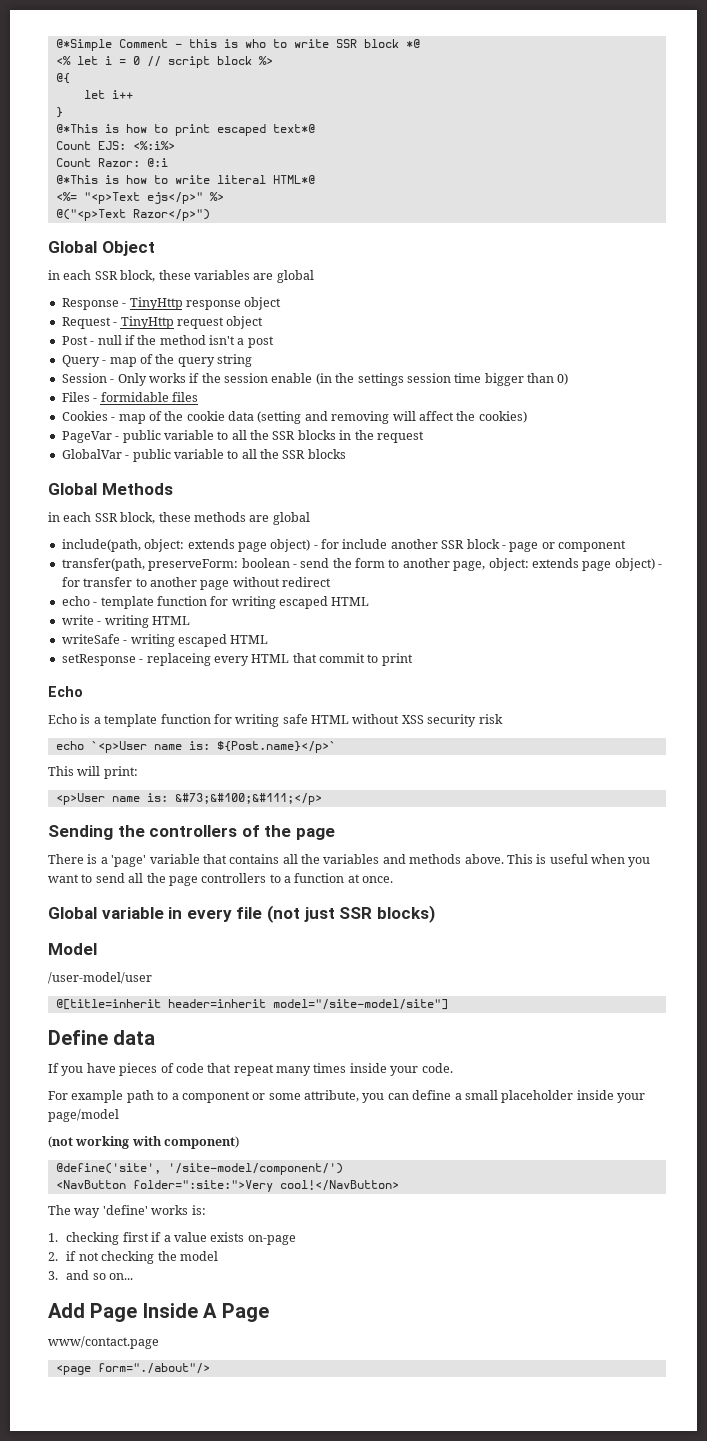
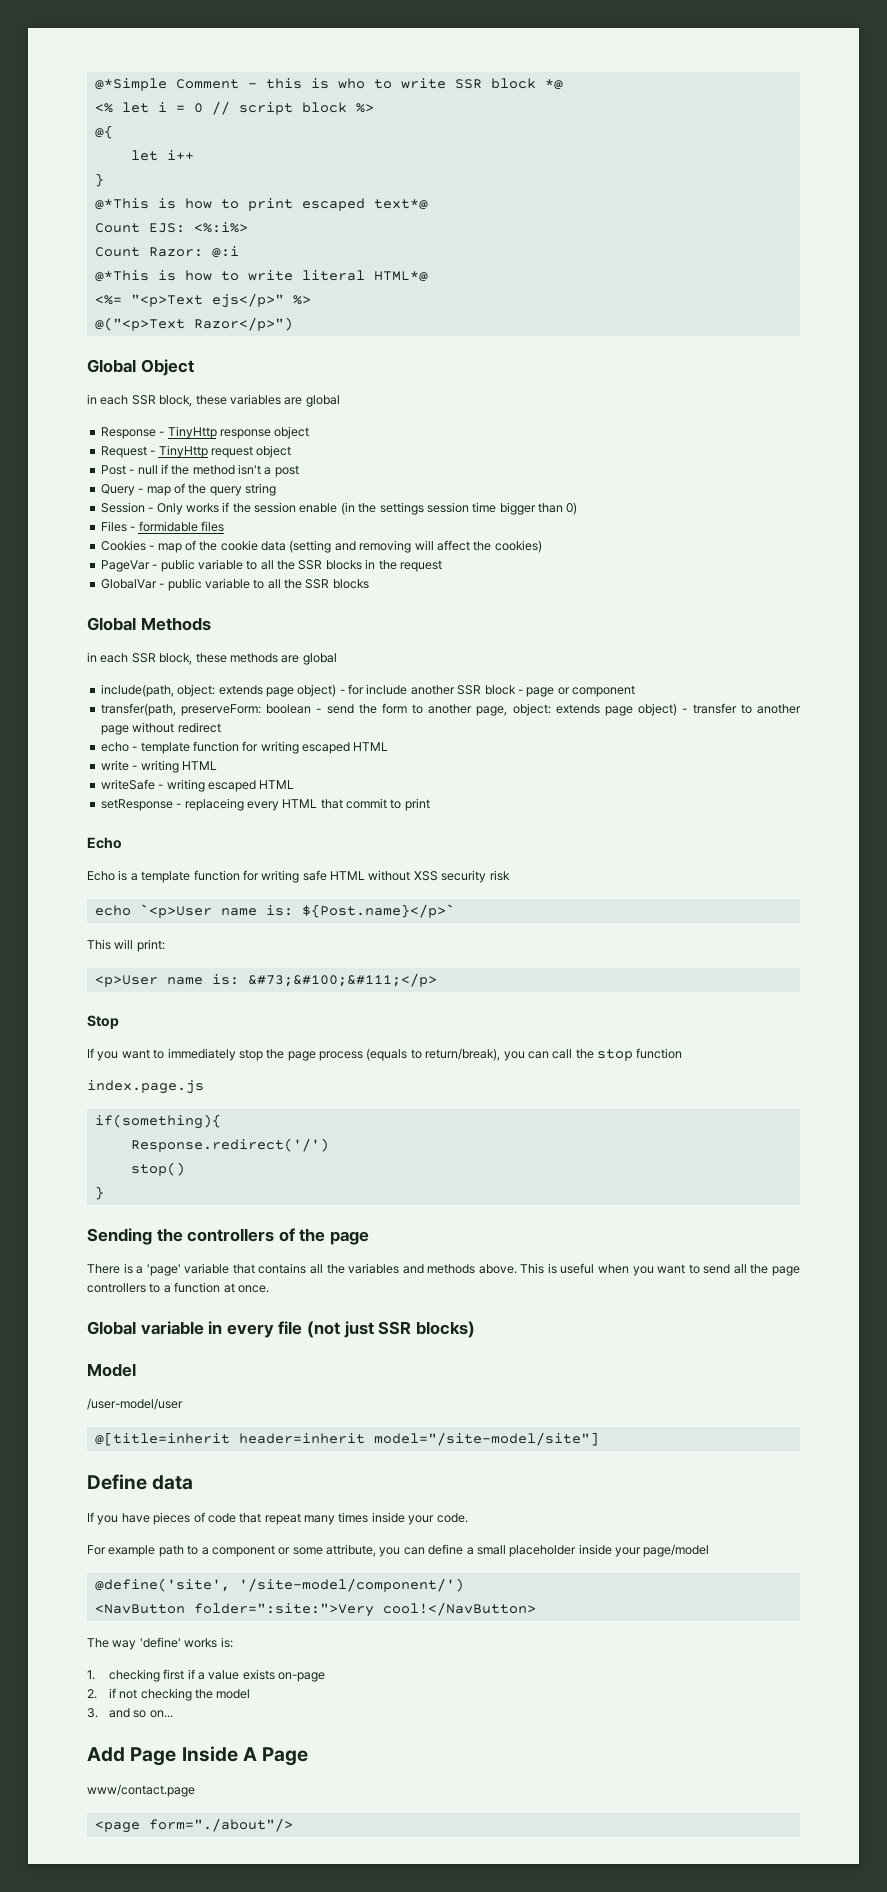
- transfer(path, preserveForm: boolean - send the form to another page, object: extends page object) - for transfer to another page without redirect
+ transfer(path, preserveForm: boolean - send the form to another page, object: extends page object) - transfer to another page without redirect
+ Stop
+ If you want to immediately stop the page process (equals to return/break), you can call the stop function
+ index.page.js
+ if(something){
+ Response.redirect('/')
+ stop()
+ }
- (not working with component)

